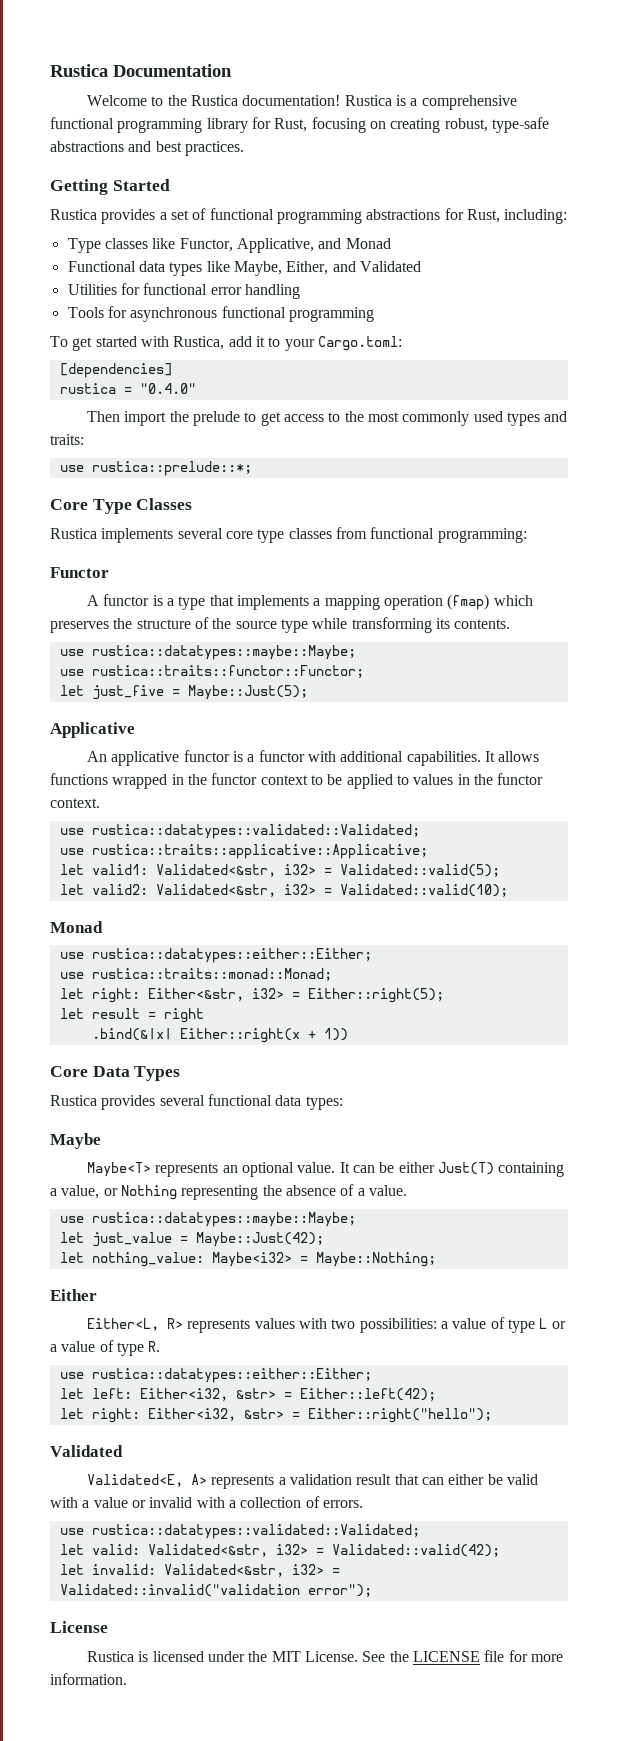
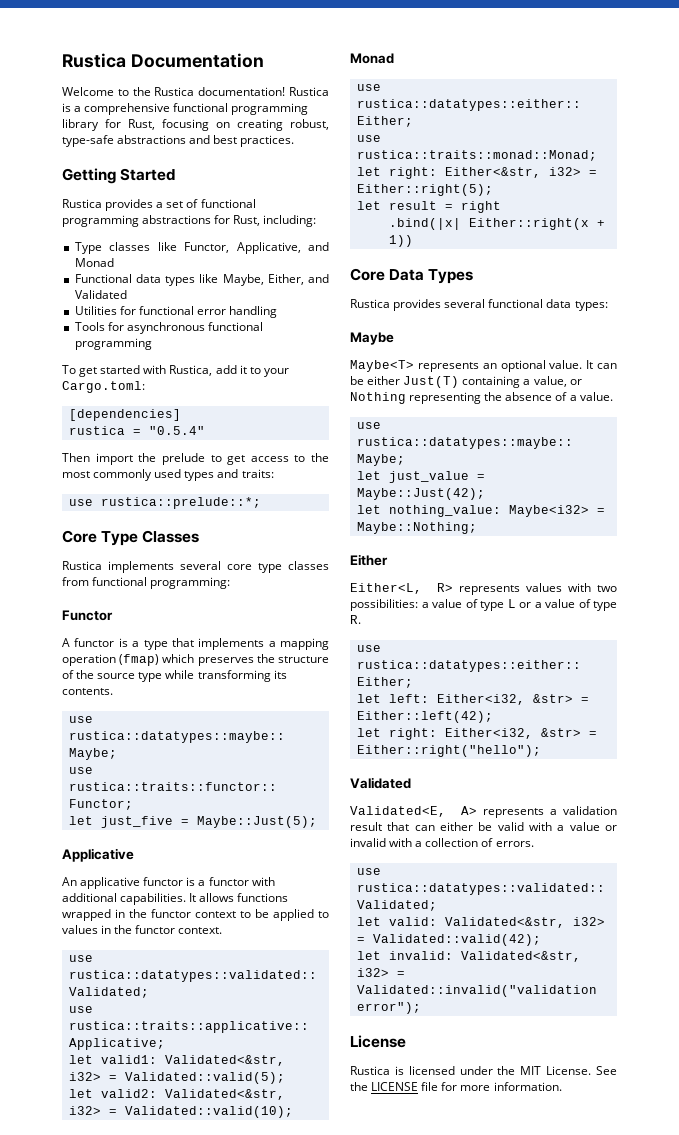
- rustica = "0.4.0"
+ rustica = "0.5.4"
- .bind(&|x| Either::right(x + 1))
+ .bind(|x| Either::right(x + 1))

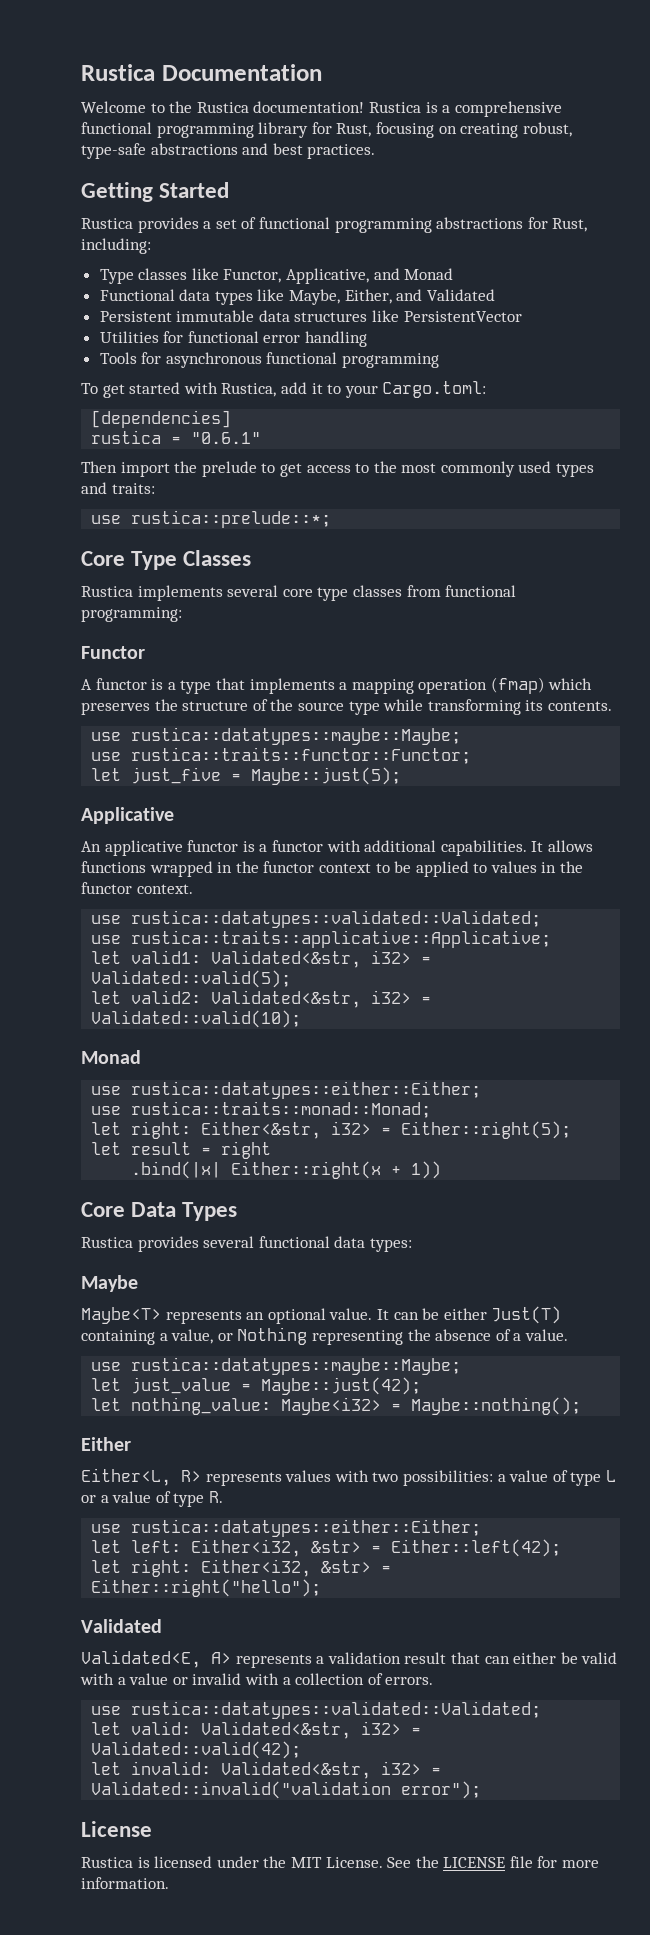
+ Persistent immutable data structures like PersistentVector
- rustica = "0.5.4"
+ rustica = "0.6.1"
- let just_five = Maybe::Just(5);
+ let just_five = Maybe::just(5);
- let just_value = Maybe::Just(42);
+ let just_value = Maybe::just(42);
- let nothing_value: Maybe<i32> = Maybe::Nothing;
+ let nothing_value: Maybe<i32> = Maybe::nothing();

